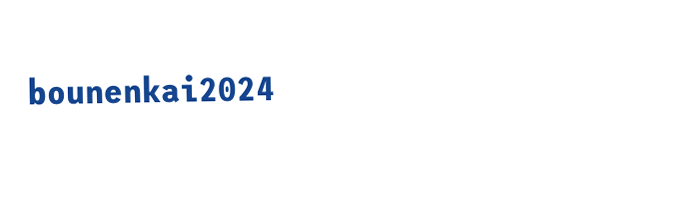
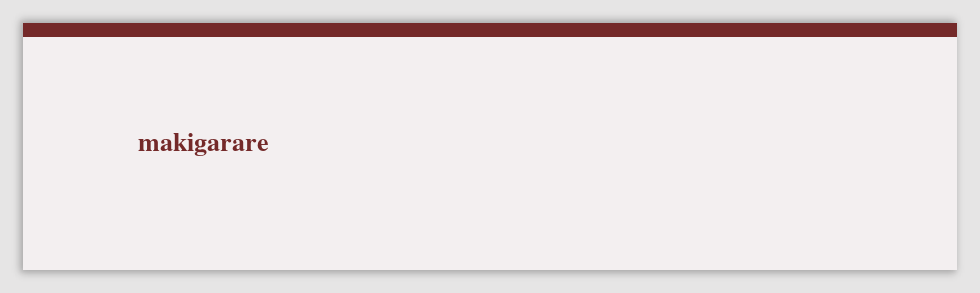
- bounenkai2024
+ makigarare

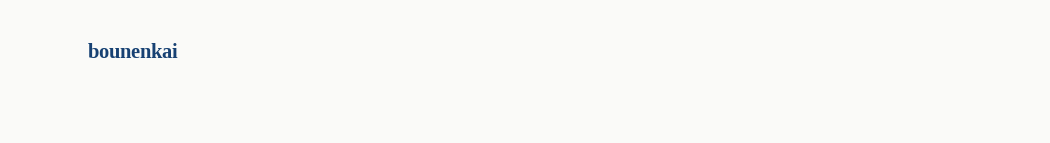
- makigarare
+ bounenkai

